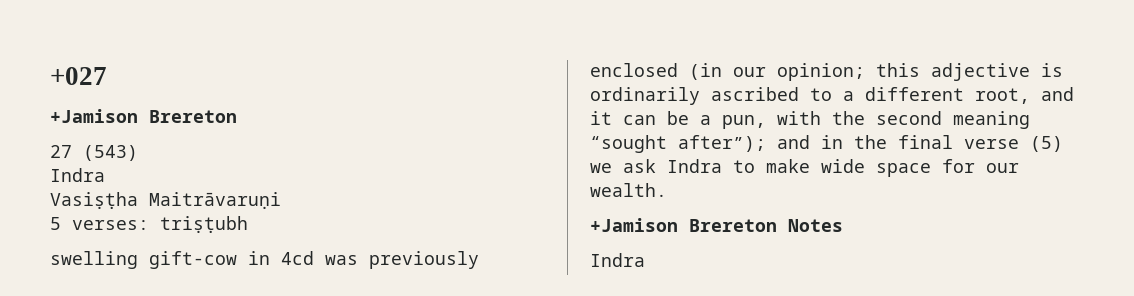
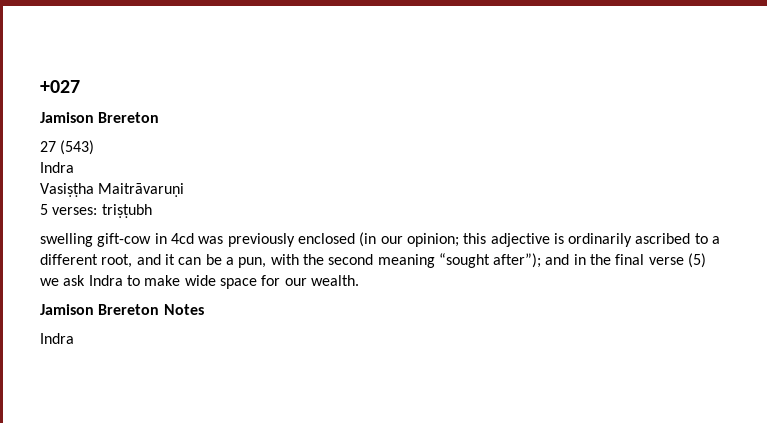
  +027
- +Jamison Brereton
+ Jamison Brereton
- +Jamison Brereton Notes
+ Jamison Brereton Notes

